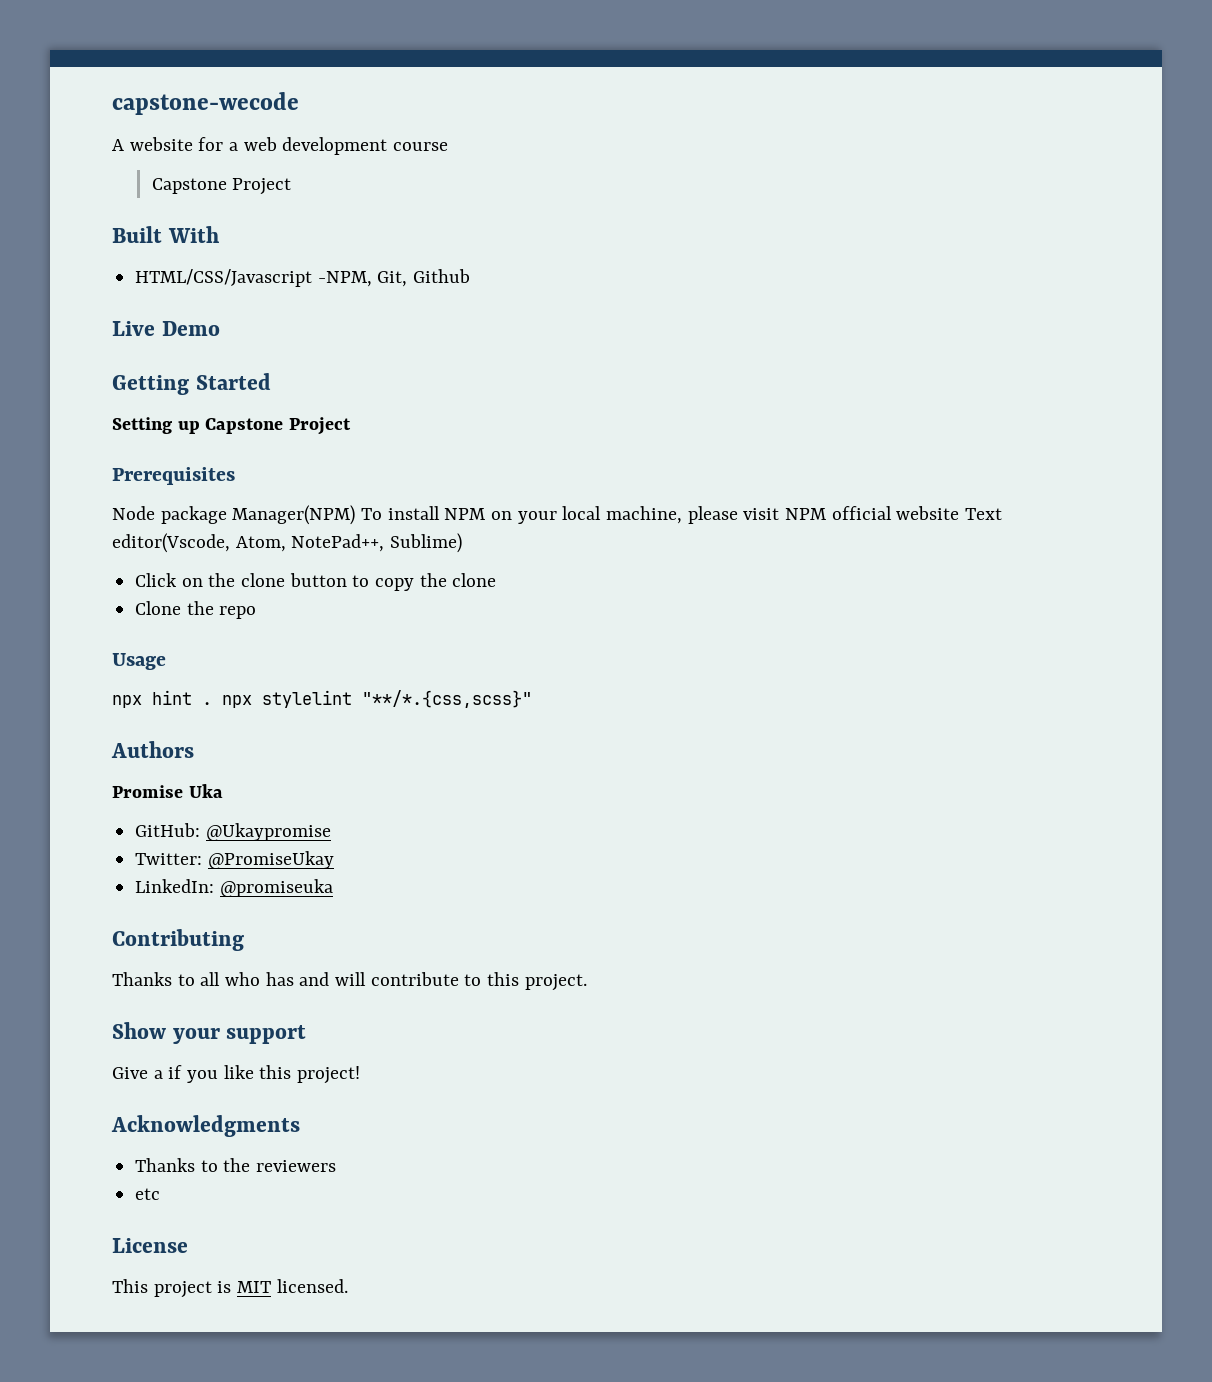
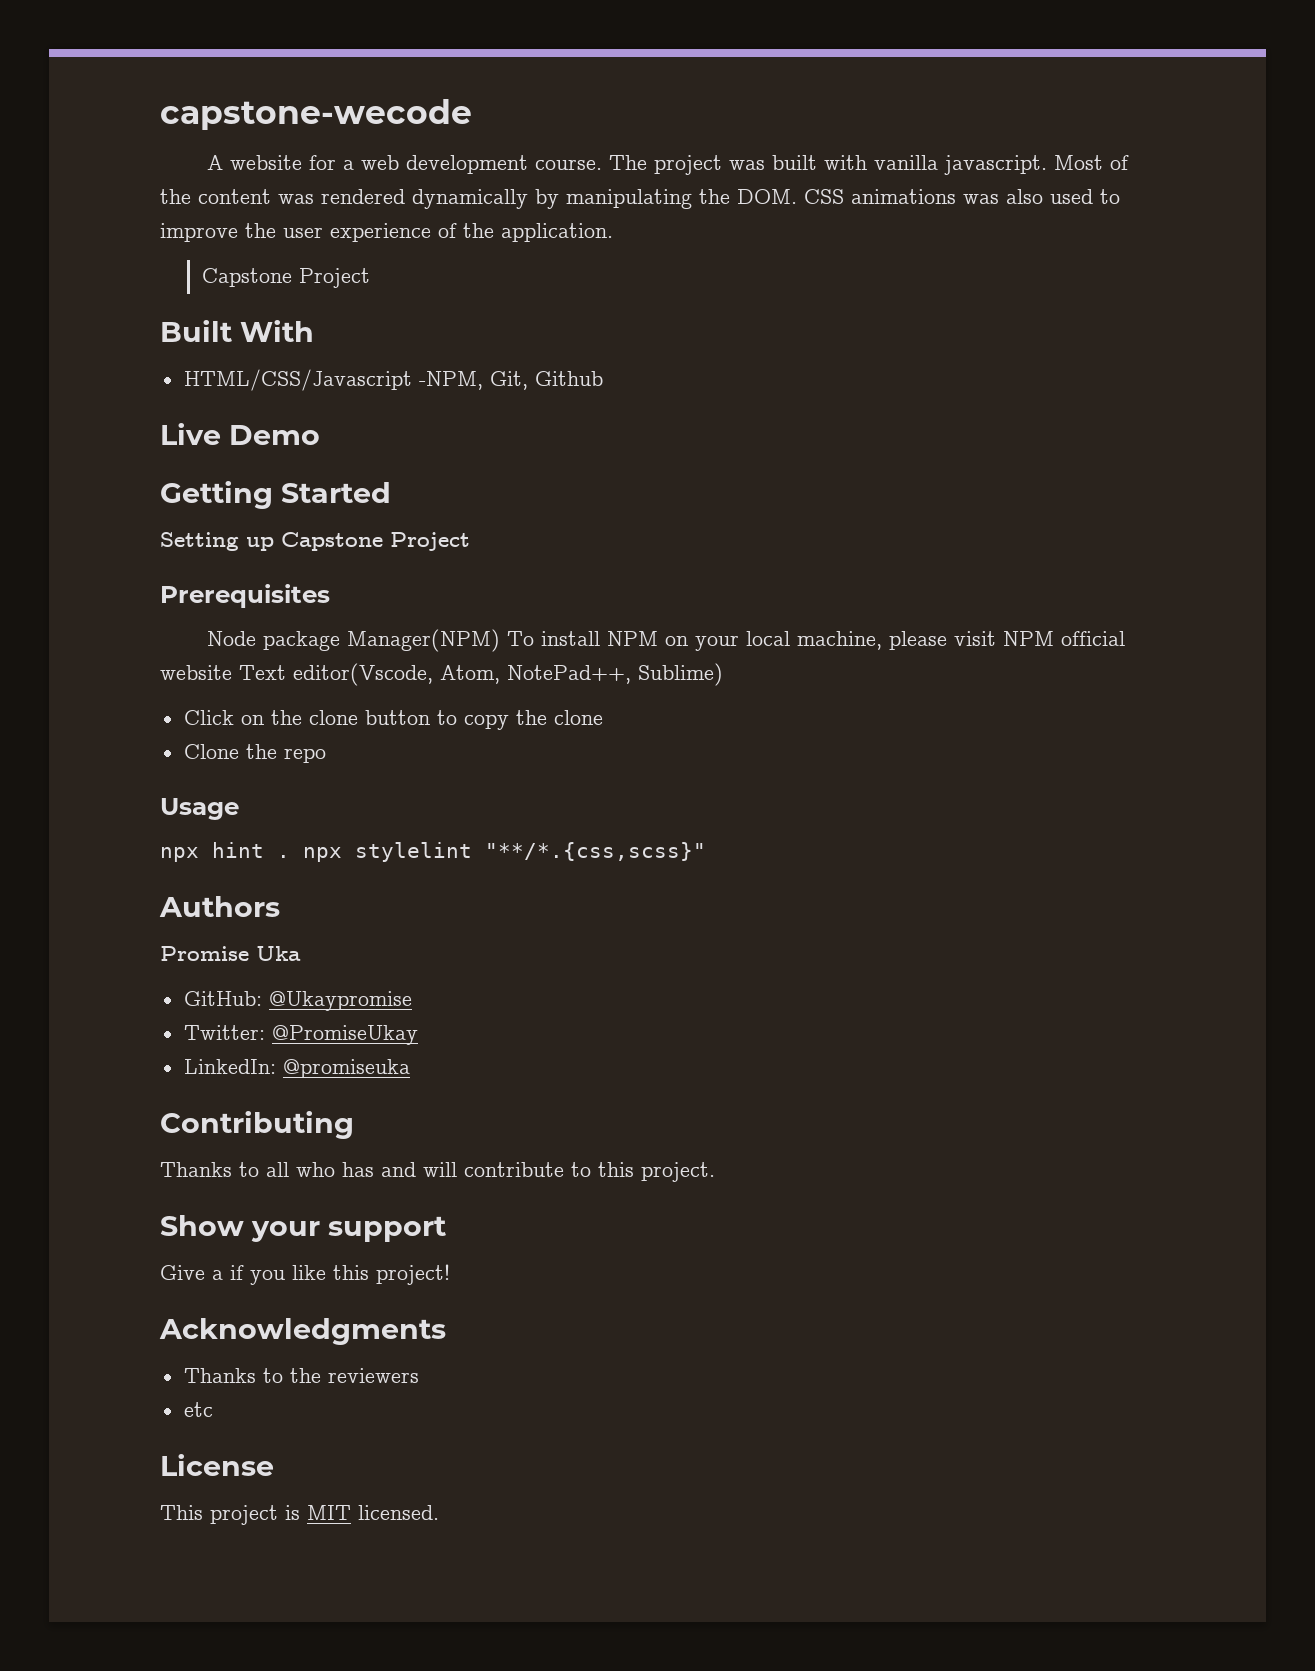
- A website for a web development course
+ A website for a web development course. The project was built with vanilla javascript. Most of the content was rendered dynamically by manipulating the DOM. CSS animations was also used to improve the user experience of the application.

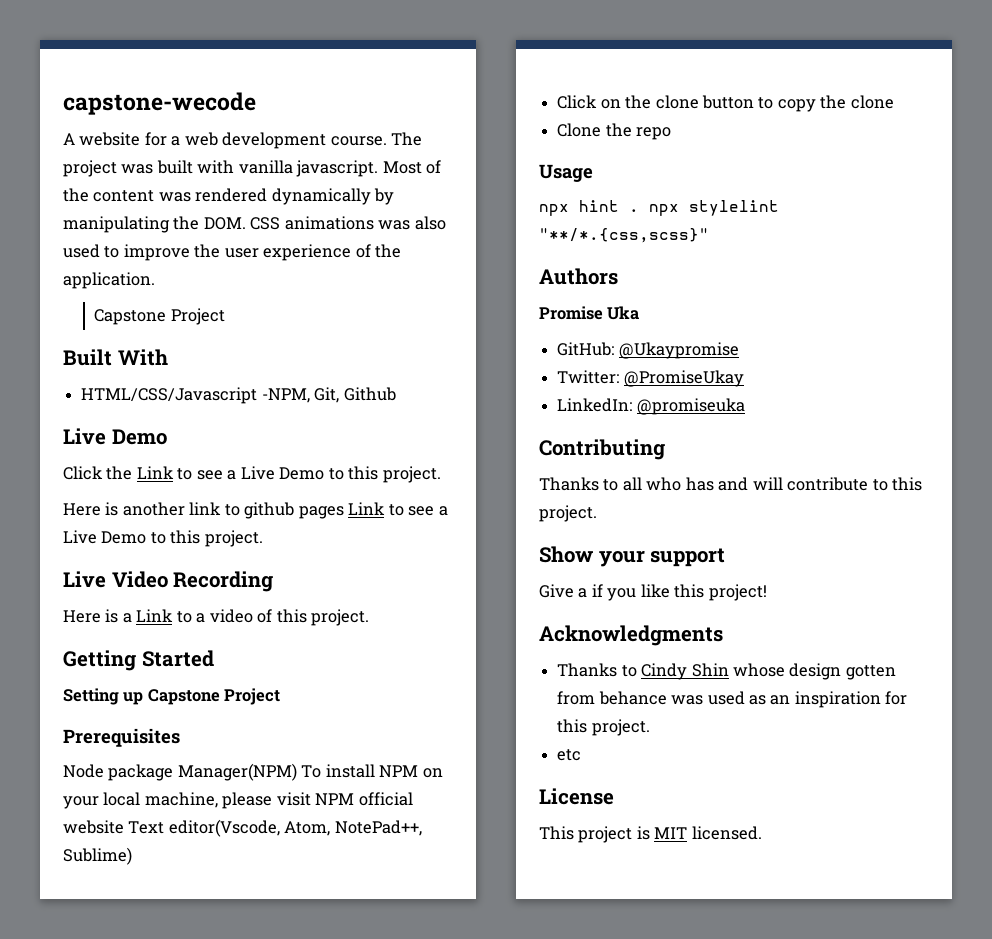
+ Click the Link to see a Live Demo to this project.
+ Here is another link to github pages Link to see a Live Demo to this project.
+ Live Video Recording
+ Here is a Link to a video of this project.
- Thanks to the reviewers
+ Thanks to Cindy Shin whose design gotten from behance was used as an inspiration for this project.

